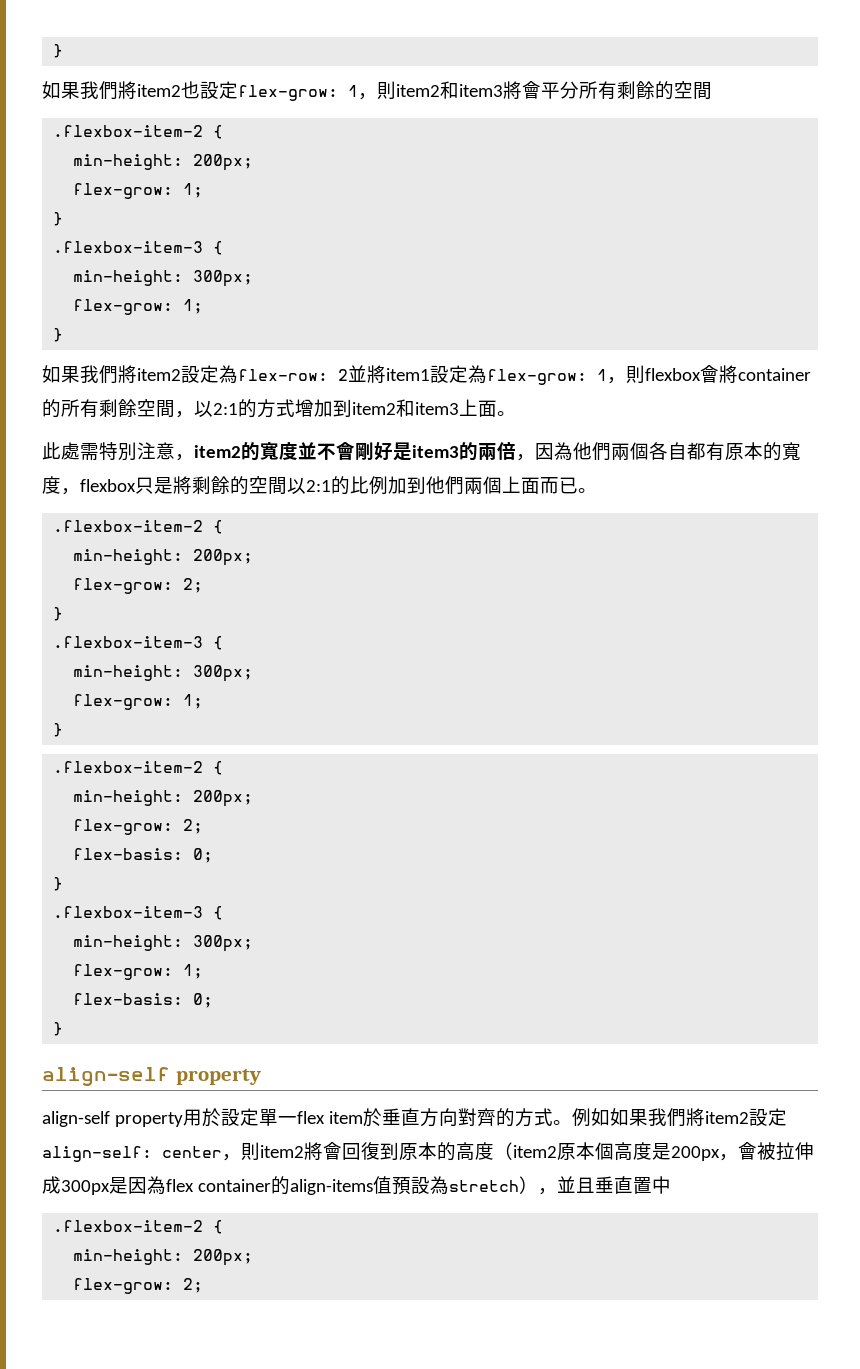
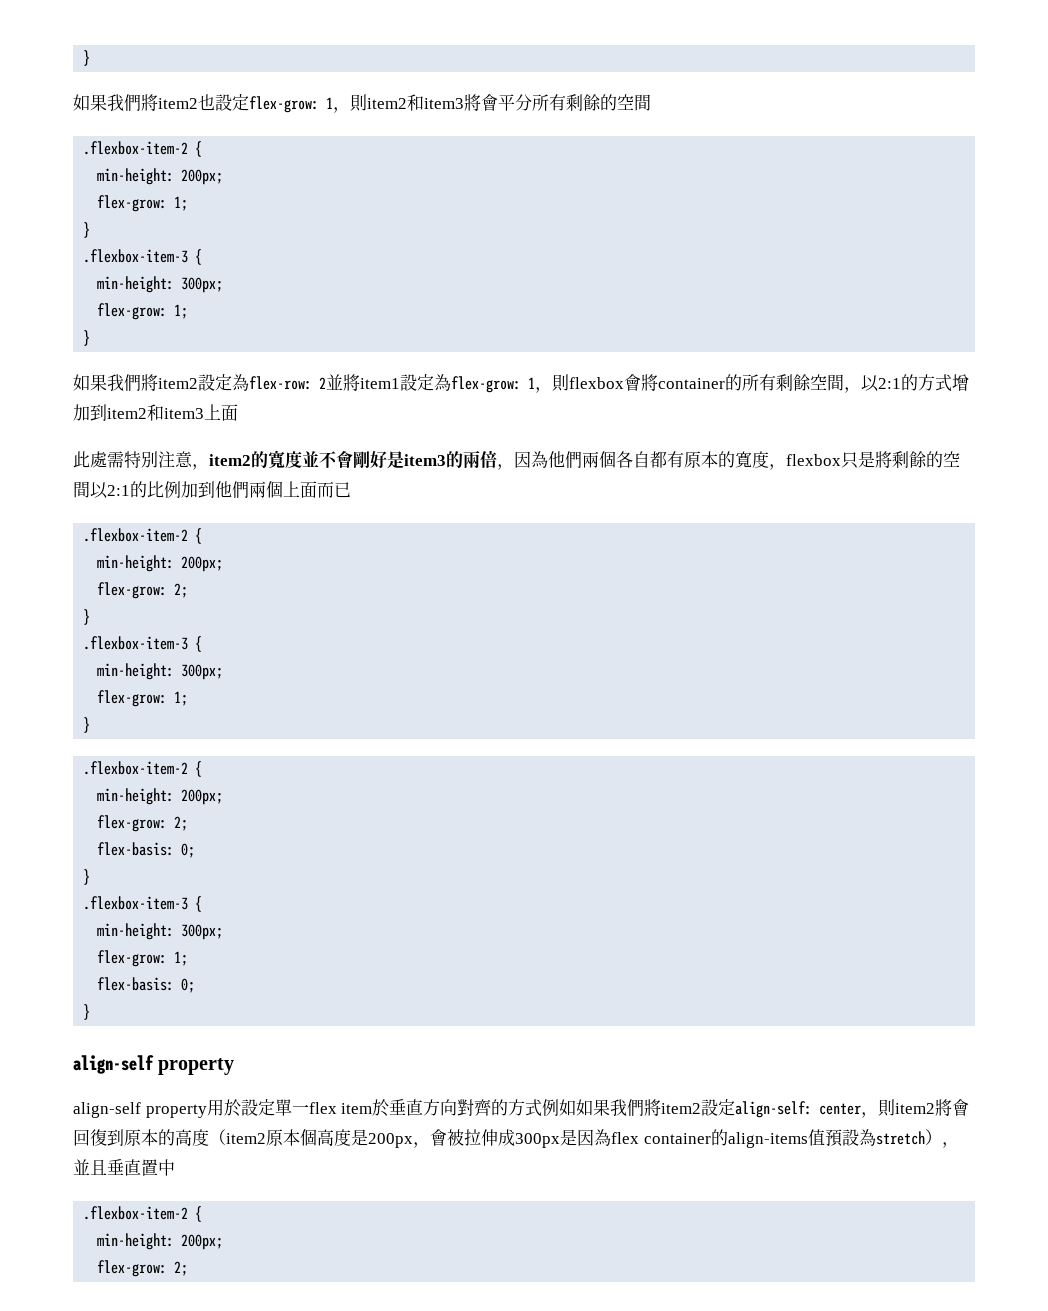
- 如果我們將item2設定為flex-row: 2並將item1設定為flex-grow: 1，則flexbox會將container的所有剩餘空間，以2:1的方式增加到item2和item3上面。
+ 如果我們將item2設定為flex-row: 2並將item1設定為flex-grow: 1，則flexbox會將container的所有剩餘空間，以2:1的方式增加到item2和item3上面
- 此處需特別注意，item2的寬度並不會剛好是item3的兩倍，因為他們兩個各自都有原本的寬度，flexbox只是將剩餘的空間以2:1的比例加到他們兩個上面而已。
+ 此處需特別注意，item2的寬度並不會剛好是item3的兩倍，因為他們兩個各自都有原本的寬度，flexbox只是將剩餘的空間以2:1的比例加到他們兩個上面而已
- align-self property用於設定單一flex item於垂直方向對齊的方式。例如如果我們將item2設定align-self: center，則item2將會回復到原本的高度（item2原本個高度是200px，會被拉伸成300px是因為flex container的align-items值預設為stretch），並且垂直置中
+ align-self property用於設定單一flex item於垂直方向對齊的方式例如如果我們將item2設定align-self: center，則item2將會回復到原本的高度（item2原本個高度是200px，會被拉伸成300px是因為flex container的align-items值預設為stretch），並且垂直置中

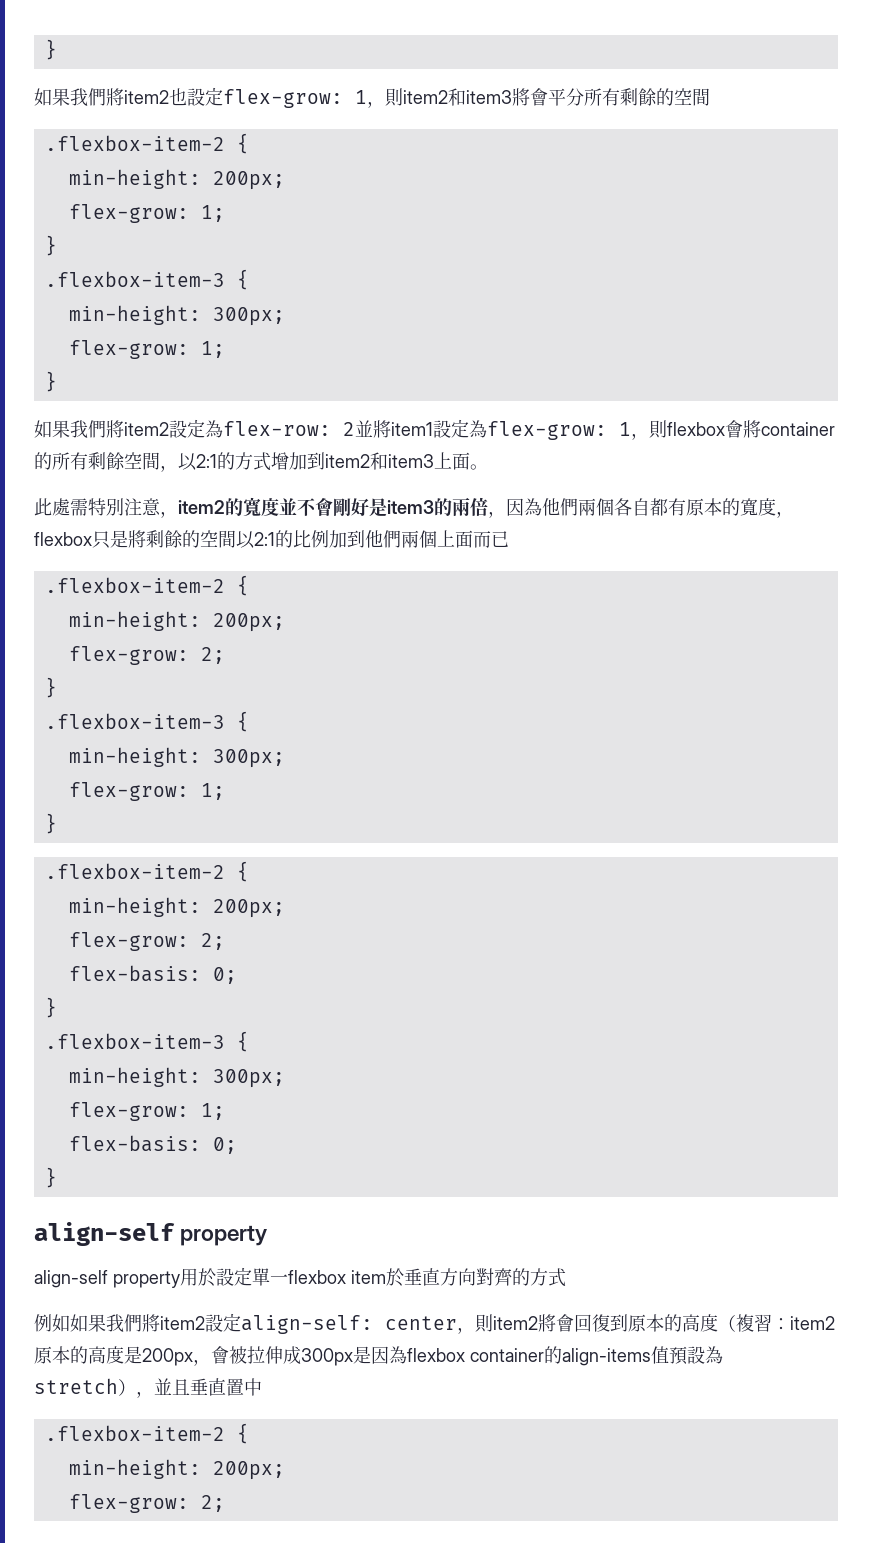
- 如果我們將item2設定為flex-row: 2並將item1設定為flex-grow: 1，則flexbox會將container的所有剩餘空間，以2:1的方式增加到item2和item3上面
+ 如果我們將item2設定為flex-row: 2並將item1設定為flex-grow: 1，則flexbox會將container的所有剩餘空間，以2:1的方式增加到item2和item3上面。
- align-self property用於設定單一flex item於垂直方向對齊的方式例如如果我們將item2設定align-self: center，則item2將會回復到原本的高度（item2原本個高度是200px，會被拉伸成300px是因為flex container的align-items值預設為stretch），並且垂直置中
+ align-self property用於設定單一flexbox item於垂直方向對齊的方式
+ 例如如果我們將item2設定align-self: center，則item2將會回復到原本的高度（複習：item2原本的高度是200px，會被拉伸成300px是因為flexbox container的align-items值預設為stretch），並且垂直置中

